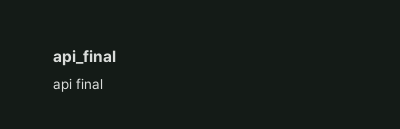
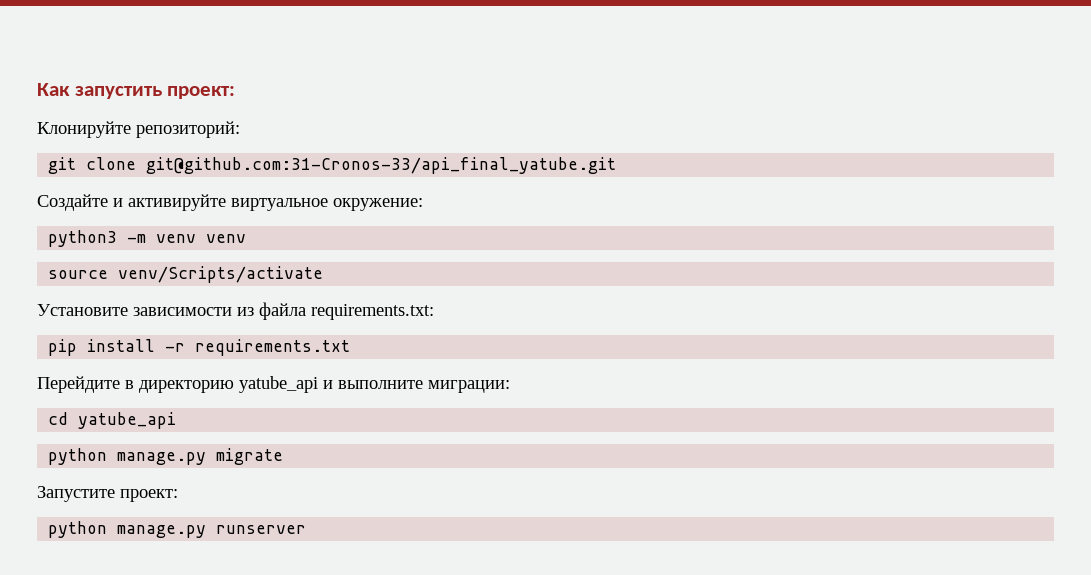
- api_final
- api final
+ Как запустить проект:
+ Клонируйте репозиторий:
+ git clone git@github.com:31-Cronos-33/api_final_yatube.git
+ Создайте и активируйте виртуальное окружение:
+ python3 -m venv venv
+ source venv/Scripts/activate
+ Установите зависимости из файла requirements.txt:
+ pip install -r requirements.txt
+ Перейдите в директорию yatube_api и выполните миграции:
+ cd yatube_api
+ python manage.py migrate
+ Запустите проект:
+ python manage.py runserver

